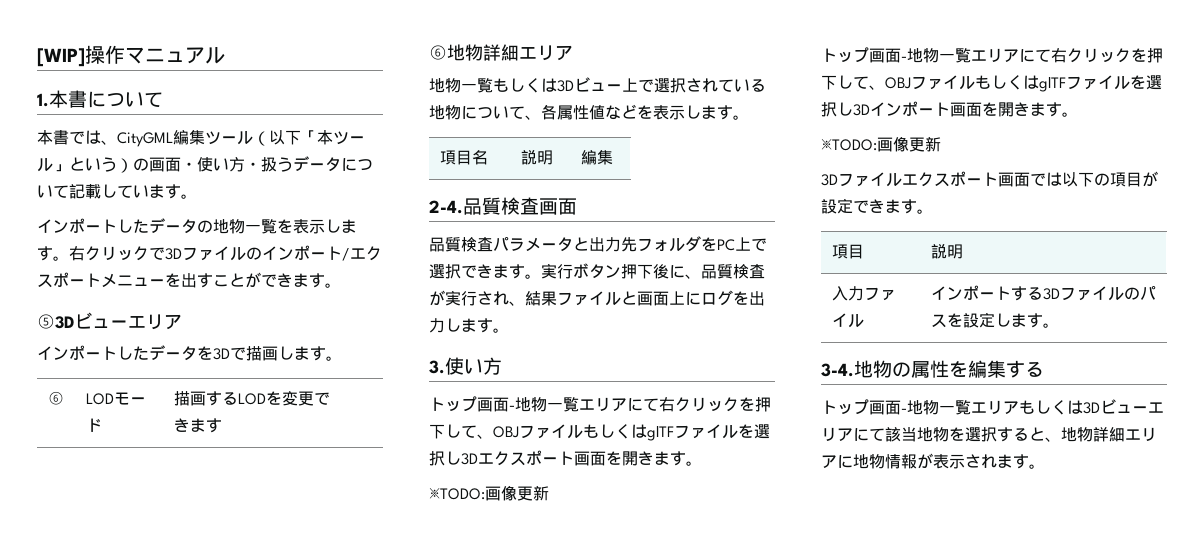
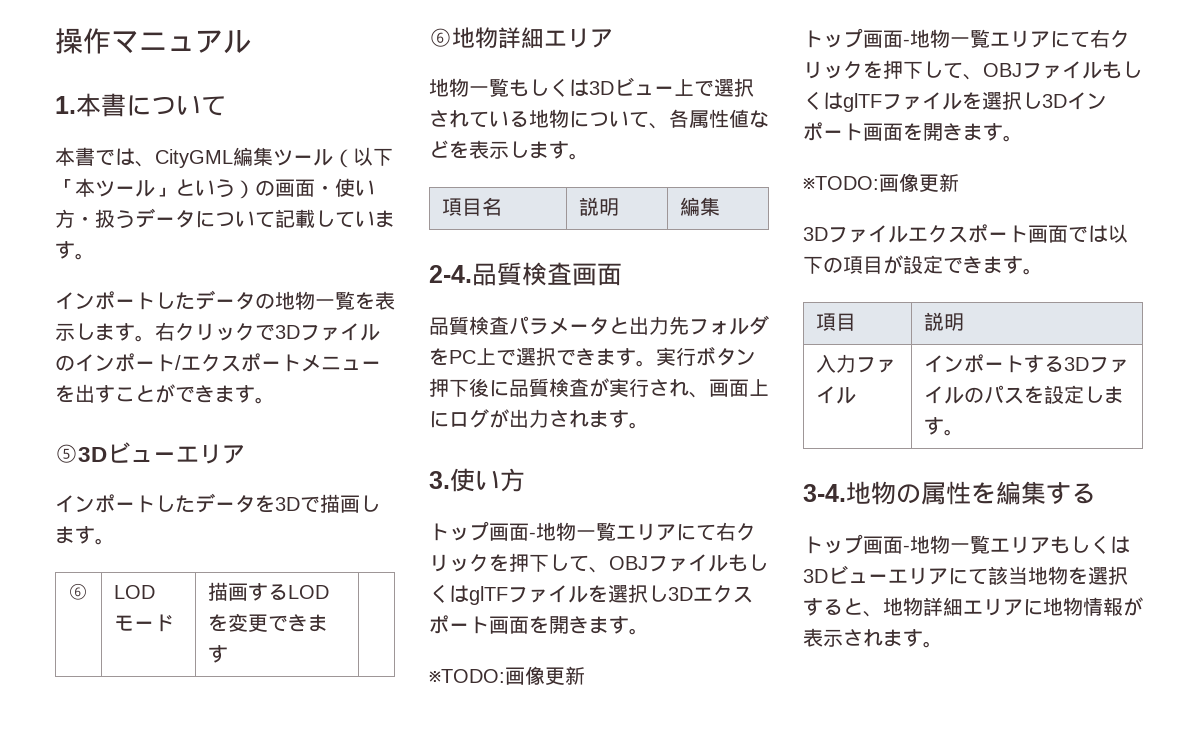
- [WIP]操作マニュアル
+ 操作マニュアル
- 実行ボタン押下後に、品質検査が実行され、結果ファイルと画面上にログを出力します。
+ 実行ボタン押下後に品質検査が実行され、画面上にログが出力されます。

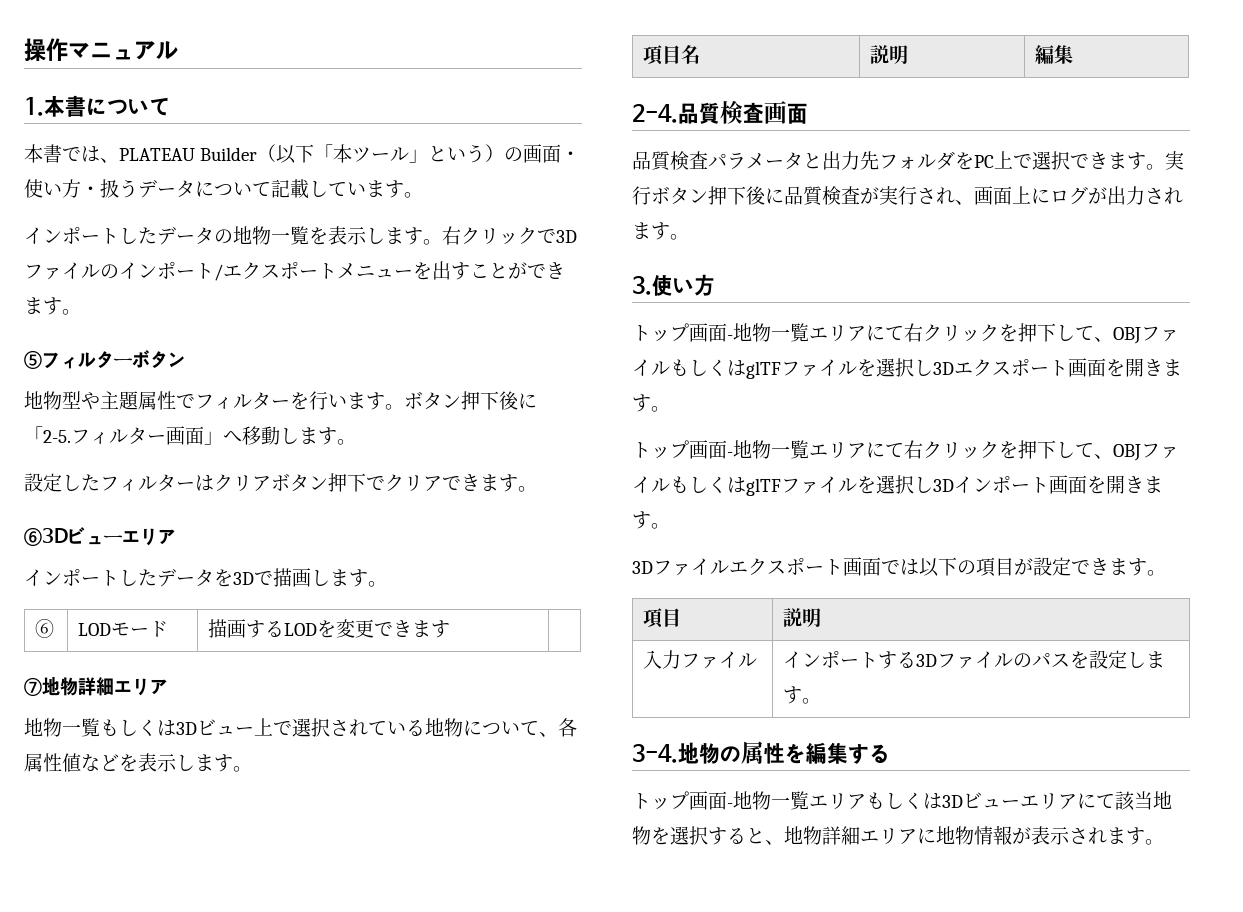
- 本書では、CityGML編集ツール（以下「本ツール」という）の画面・使い方・扱うデータについて記載しています。
+ 本書では、PLATEAU Builder（以下「本ツール」という）の画面・使い方・扱うデータについて記載しています。
- ⑤3Dビューエリア
+ ⑤フィルターボタン
+ 地物型や主題属性でフィルターを行います。ボタン押下後に「2-5.フィルター画面」へ移動します。
+ 設定したフィルターはクリアボタン押下でクリアできます。
+ ⑥3Dビューエリア
- ⑥地物詳細エリア
+ ⑦地物詳細エリア
  トップ画面-地物一覧エリアにて右クリックを押下して、OBJファイルもしくはglTFファイルを選択し3Dエクスポート画面を開きます。
- ※TODO:画像更新
  トップ画面-地物一覧エリアにて右クリックを押下して、OBJファイルもしくはglTFファイルを選択し3Dインポート画面を開きます。
- ※TODO:画像更新

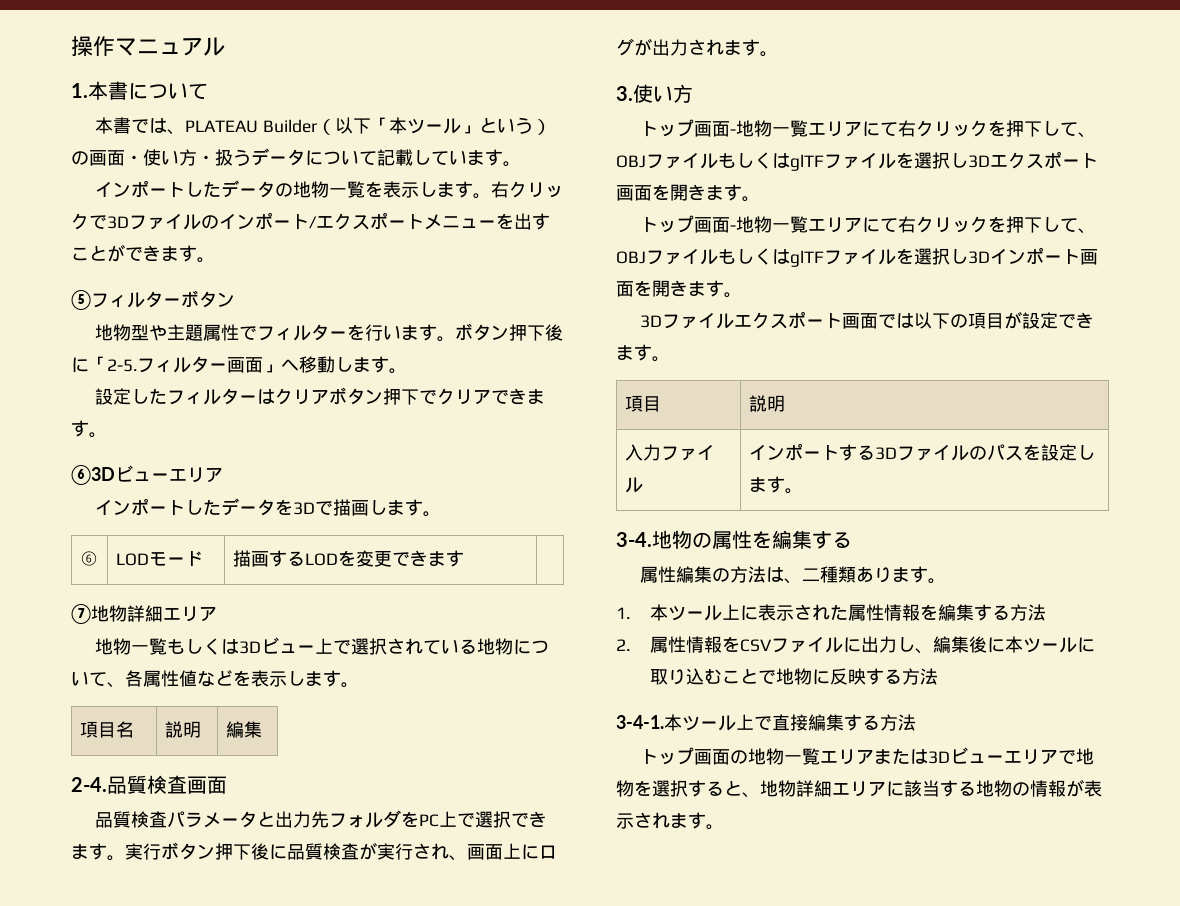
- トップ画面-地物一覧エリアもしくは3Dビューエリアにて該当地物を選択すると、地物詳細エリアに地物情報が表示されます。
+ 属性編集の方法は、二種類あります。
+ 1.本ツール上に表示された属性情報を編集する方法
+ 2.属性情報をCSVファイルに出力し、編集後に本ツールに取り込むことで地物に反映する方法
+ 3-4-1.本ツール上で直接編集する方法
+ トップ画面の地物一覧エリアまたは3Dビューエリアで地物を選択すると、地物詳細エリアに該当する地物の情報が表示されます。

